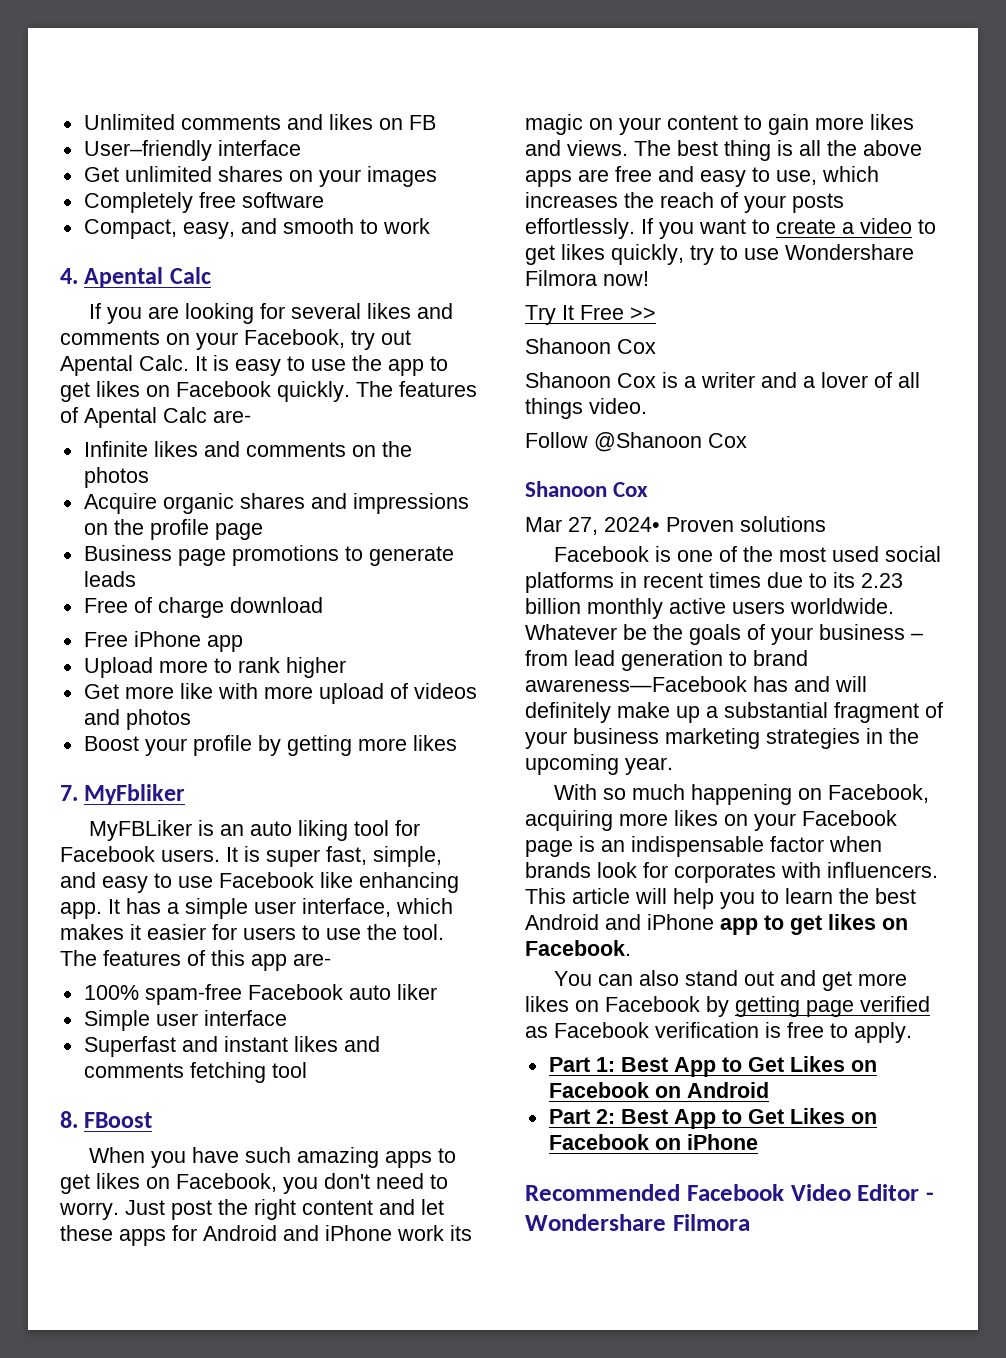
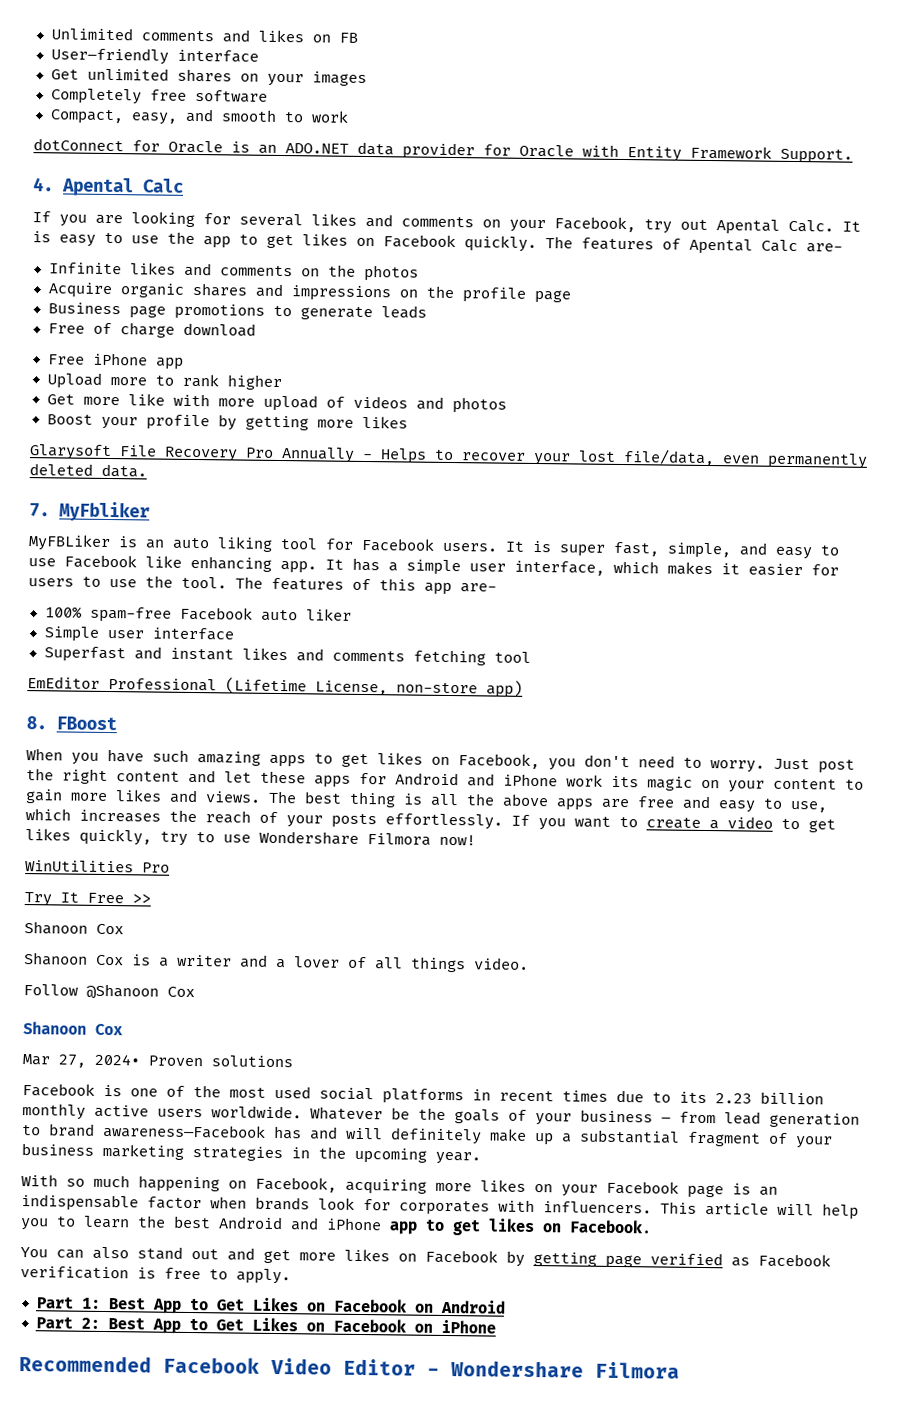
+ dotConnect for Oracle is an ADO.NET data provider for Oracle with Entity Framework Support.
+ Glarysoft File Recovery Pro Annually - Helps to recover your lost file/data, even permanently deleted data.
+ EmEditor Professional (Lifetime License, non-store app)
+ WinUtilities Pro

